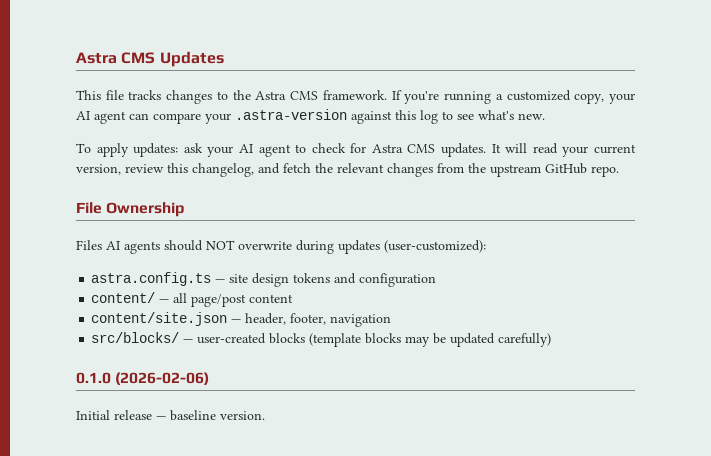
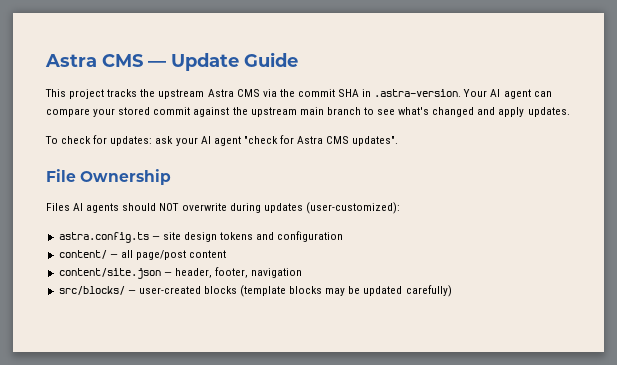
- Astra CMS Updates
- This file tracks changes to the Astra CMS framework. If you're running a customized copy, your AI agent can compare your .astra-version against this log to see what's new.
+ Astra CMS — Update Guide
+ This project tracks the upstream Astra CMS via the commit SHA in .astra-version. Your AI agent can compare your stored commit against the upstream main branch to see what's changed and apply updates.
- To apply updates: ask your AI agent to check for Astra CMS updates. It will read your current version, review this changelog, and fetch the relevant changes from the upstream GitHub repo.
+ To check for updates: ask your AI agent "check for Astra CMS updates".
- 0.1.0 (2026-02-06)
- Initial release — baseline version.

